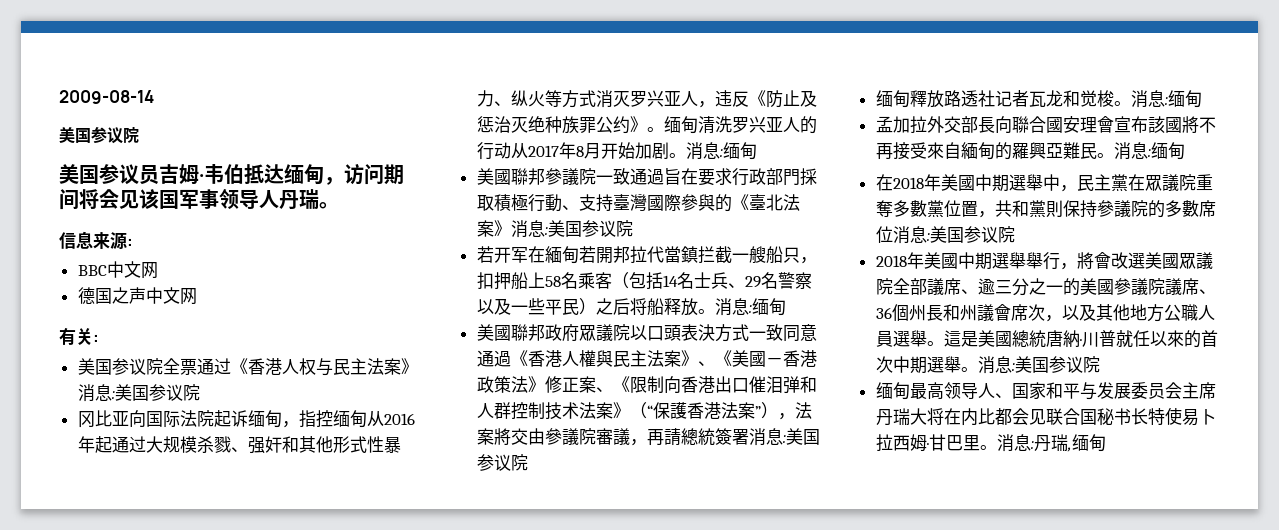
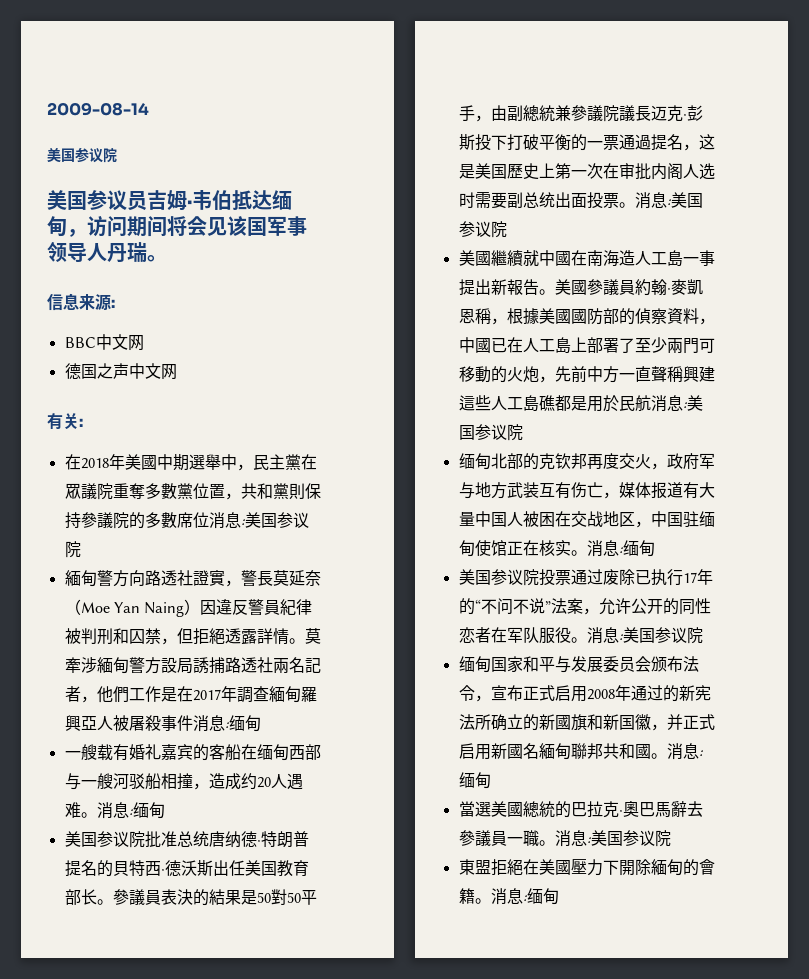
- 美国参议院全票通过《香港人权与民主法案》消息:美国参议院
- 冈比亚向国际法院起诉缅甸，指控缅甸从2016年起通过大规模杀戮、强奸和其他形式性暴力、纵火等方式消灭罗兴亚人，违反《防止及惩治灭绝种族罪公约》。缅甸清洗罗兴亚人的行动从2017年8月开始加剧。消息:缅甸
- 美國聯邦參議院一致通過旨在要求行政部門採取積極行動、支持臺灣國際參與的《臺北法案》消息:美国参议院
- 若开军在緬甸若開邦拉代當鎮拦截一艘船只，扣押船上58名乘客（包括14名士兵、29名警察以及一些平民）之后将船释放。消息:缅甸
- 美國聯邦政府眾議院以口頭表決方式一致同意通過《香港人權與民主法案》、《美國－香港政策法》修正案、《限制向香港出口催泪弹和人群控制技术法案》（“保護香港法案”），法案將交由參議院審議，再請總統簽署消息:美国参议院
- 缅甸釋放路透社记者瓦龙和觉梭。消息:缅甸
- 孟加拉外交部長向聯合國安理會宣布該國將不再接受來自緬甸的羅興亞難民。消息:缅甸
- 2018年美國中期選舉舉行，將會改選美國眾議院全部議席、逾三分之一的美國參議院議席、36個州長和州議會席次，以及其他地方公職人員選舉。這是美國總統唐納·川普就任以來的首次中期選舉。
+ 緬甸警方向路透社證實，警長莫延奈（Moe Yan Naing）因違反警員紀律被判刑和囚禁，但拒絕透露詳情。莫牽涉緬甸警方設局誘捕路透社兩名記者，他們工作是在2017年調查緬甸羅興亞人被屠殺事件消息:缅甸
+ 一艘载有婚礼嘉宾的客船在缅甸西部与一艘河驳船相撞，造成约20人遇难。消息:缅甸
+ 美国参议院批准总统唐纳德·特朗普提名的貝特西·德沃斯出任美国教育部长。參議員表決的結果是50對50平手，由副總統兼參議院議長迈克·彭斯投下打破平衡的一票通過提名，这是美国歷史上第一次在审批内阁人选时需要副总统出面投票。消息:美国参议院
+ 美國繼續就中國在南海造人工島一事提出新報告。美國參議員約翰·麥凱恩稱，根據美國國防部的偵察資料，中國已在人工島上部署了至少兩門可移動的火炮，先前中方一直聲稱興建這些人工島礁都是用於民航消息:美国参议院
+ 缅甸北部的克钦邦再度交火，政府军与地方武装互有伤亡，媒体报道有大量中国人被困在交战地区，中国驻缅甸使馆正在核实。消息:缅甸
+ 美国参议院投票通过废除已执行17年的“不问不说”法案，允许公开的同性恋者在军队服役。
- 缅甸最高领导人、国家和平与发展委员会主席丹瑞大将在内比都会见联合国秘书长特使易卜拉西姆·甘巴里。消息:丹瑞,缅甸
+ 缅甸国家和平与发展委员会颁布法令，宣布正式启用2008年通过的新宪法所确立的新國旗和新国徽，并正式启用新國名緬甸聯邦共和國。消息:缅甸
+ 當選美國總統的巴拉克·奧巴馬辭去參議員一職。消息:美国参议院
+ 東盟拒絕在美國壓力下開除緬甸的會籍。消息:缅甸

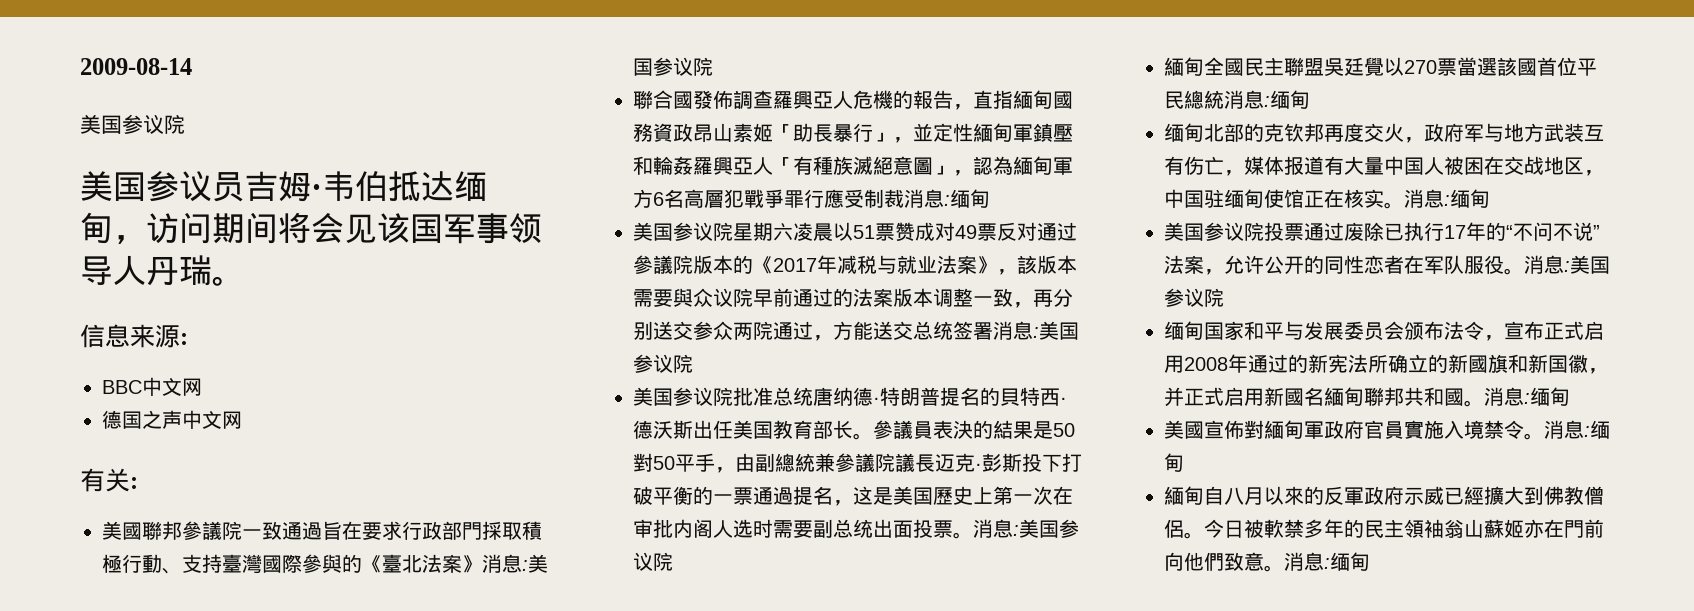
- 在2018年美國中期選舉中，民主黨在眾議院重奪多數黨位置，共和黨則保持參議院的多數席位消息:美国参议院
- 緬甸警方向路透社證實，警長莫延奈（Moe Yan Naing）因違反警員紀律被判刑和囚禁，但拒絕透露詳情。莫牽涉緬甸警方設局誘捕路透社兩名記者，他們工作是在2017年調查緬甸羅興亞人被屠殺事件消息:缅甸
- 一艘载有婚礼嘉宾的客船在缅甸西部与一艘河驳船相撞，造成约20人遇难。消息:缅甸
+ 美國聯邦參議院一致通過旨在要求行政部門採取積極行動、支持臺灣國際參與的《臺北法案》消息:美国参议院
+ 聯合國發佈調查羅興亞人危機的報告，直指緬甸國務資政昂山素姬「助長暴行」，並定性緬甸軍鎮壓和輪姦羅興亞人「有種族滅絕意圖」，認為緬甸軍方6名高層犯戰爭罪行應受制裁消息:缅甸
+ 美国参议院星期六凌晨以51票赞成对49票反对通过參議院版本的《2017年减税与就业法案》，該版本需要與众议院早前通过的法案版本调整一致，再分别送交参众两院通过，方能送交总统签署消息:美国参议院
- 美國繼續就中國在南海造人工島一事提出新報告。美國參議員約翰·麥凱恩稱，根據美國國防部的偵察資料，中國已在人工島上部署了至少兩門可移動的火炮，先前中方一直聲稱興建這些人工島礁都是用於民航消息:美国参议院
+ 緬甸全國民主聯盟吳廷覺以270票當選該國首位平民總統消息:缅甸
- 當選美國總統的巴拉克·奧巴馬辭去參議員一職。消息:美国参议院
- 東盟拒絕在美國壓力下開除緬甸的會籍。
+ 美國宣佈對緬甸軍政府官員實施入境禁令。消息:缅甸
+ 緬甸自八月以來的反軍政府示威已經擴大到佛教僧侶。今日被軟禁多年的民主領袖翁山蘇姬亦在門前向他們致意。

